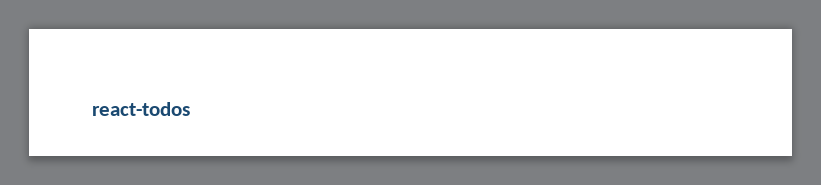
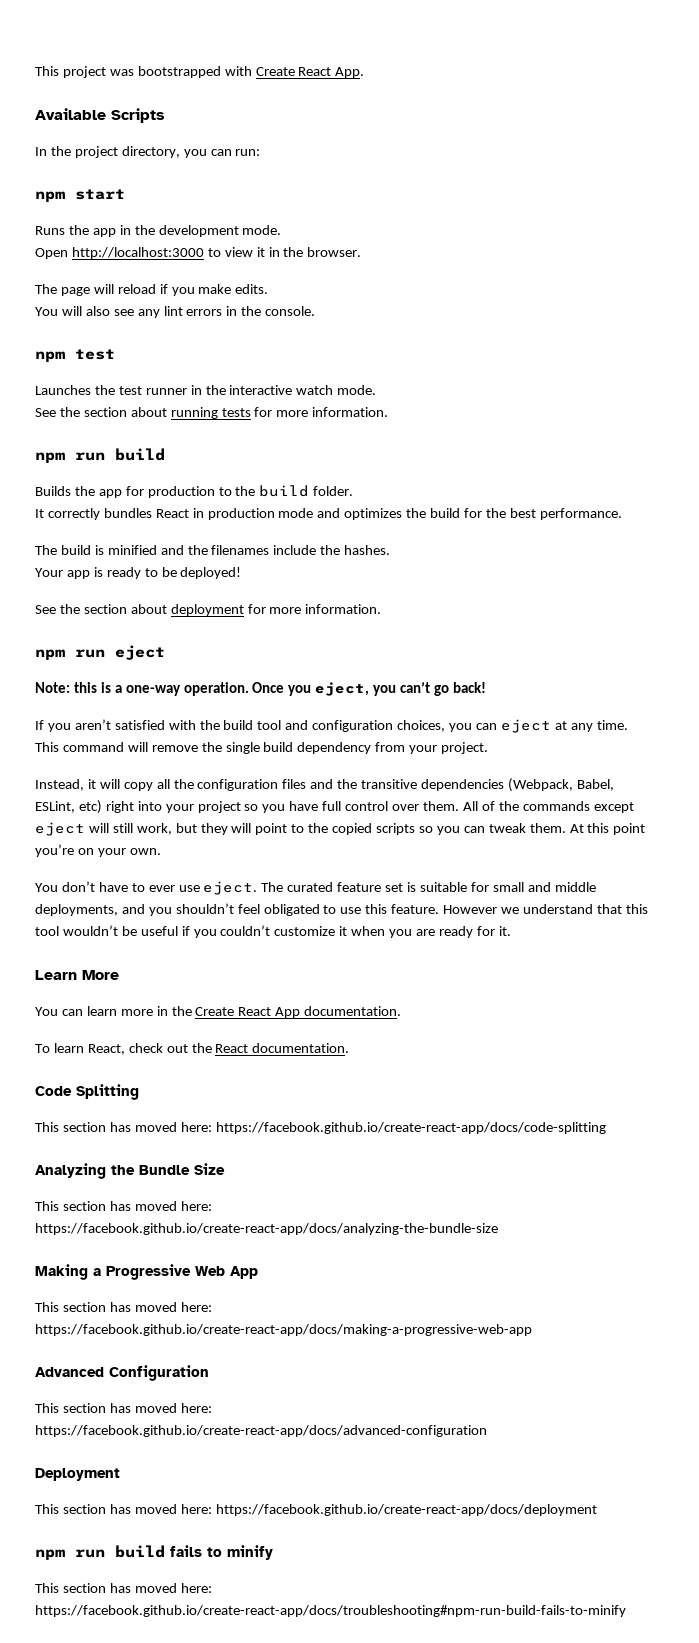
- react-todos
+ This project was bootstrapped with Create React App.
+ Available Scripts
+ In the project directory, you can run:
+ npm start
+ Runs the app in the development mode.
+ Open http://localhost:3000 to view it in the browser.
+ The page will reload if you make edits.
+ You will also see any lint errors in the console.
+ npm test
+ Launches the test runner in the interactive watch mode.
+ See the section about running tests for more information.
+ npm run build
+ Builds the app for production to the build folder.
+ It correctly bundles React in production mode and optimizes the build for the best performance.
+ The build is minified and the filenames include the hashes.
+ Your app is ready to be deployed!
+ See the section about deployment for more information.
+ npm run eject
+ Note: this is a one-way operation. Once you eject, you can’t go back!
+ If you aren’t satisfied with the build tool and configuration choices, you can eject at any time. This command will remove the single build dependency from your project.
+ Instead, it will copy all the configuration files and the transitive dependencies (Webpack, Babel, ESLint, etc) right into your project so you have full control over them. All of the commands except eject will still work, but they will point to the copied scripts so you can tweak them. At this point you’re on your own.
+ You don’t have to ever use eject. The curated feature set is suitable for small and middle deployments, and you shouldn’t feel obligated to use this feature. However we understand that this tool wouldn’t be useful if you couldn’t customize it when you are ready for it.
+ Learn More
+ You can learn more in the Create React App documentation.
+ To learn React, check out the React documentation.
+ Code Splitting
+ This section has moved here: https://facebook.github.io/create-react-app/docs/code-splitting
+ Analyzing the Bundle Size
+ This section has moved here: https://facebook.github.io/create-react-app/docs/analyzing-the-bundle-size
+ Making a Progressive Web App
+ This section has moved here: https://facebook.github.io/create-react-app/docs/making-a-progressive-web-app
+ Advanced Configuration
+ This section has moved here: https://facebook.github.io/create-react-app/docs/advanced-configuration
+ Deployment
+ This section has moved here: https://facebook.github.io/create-react-app/docs/deployment
+ npm run build fails to minify
+ This section has moved here: https://facebook.github.io/create-react-app/docs/troubleshooting#npm-run-build-fails-to-minify

